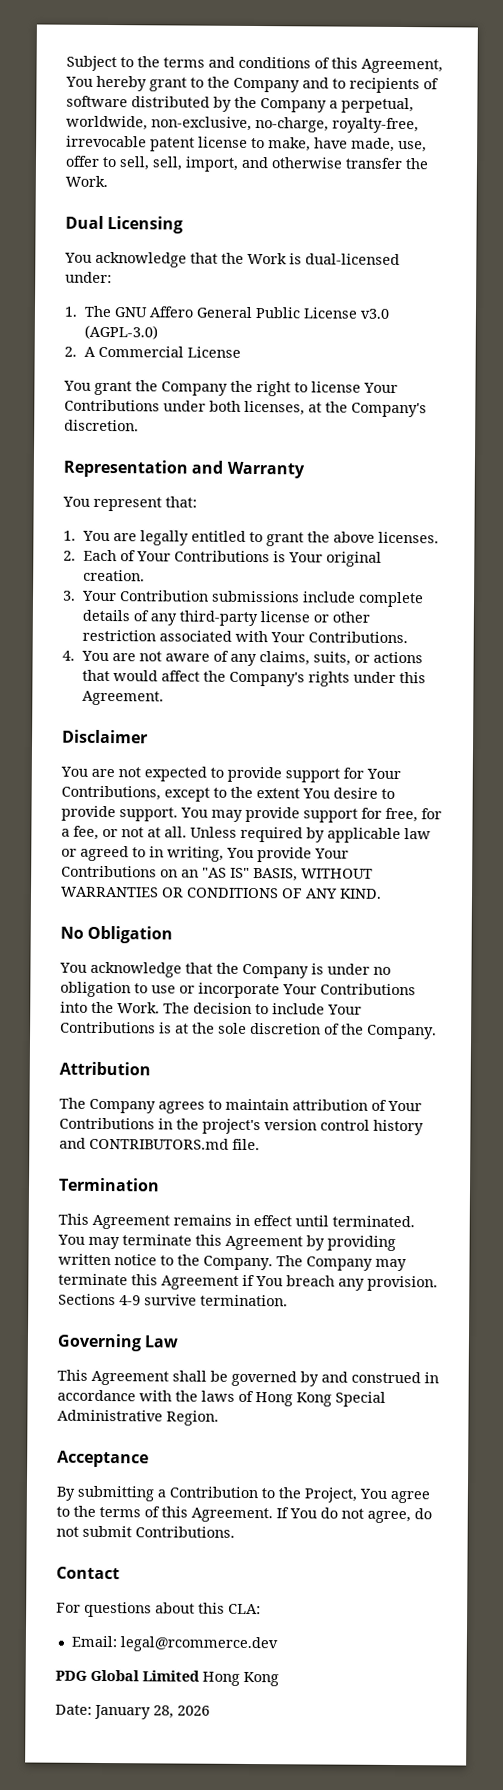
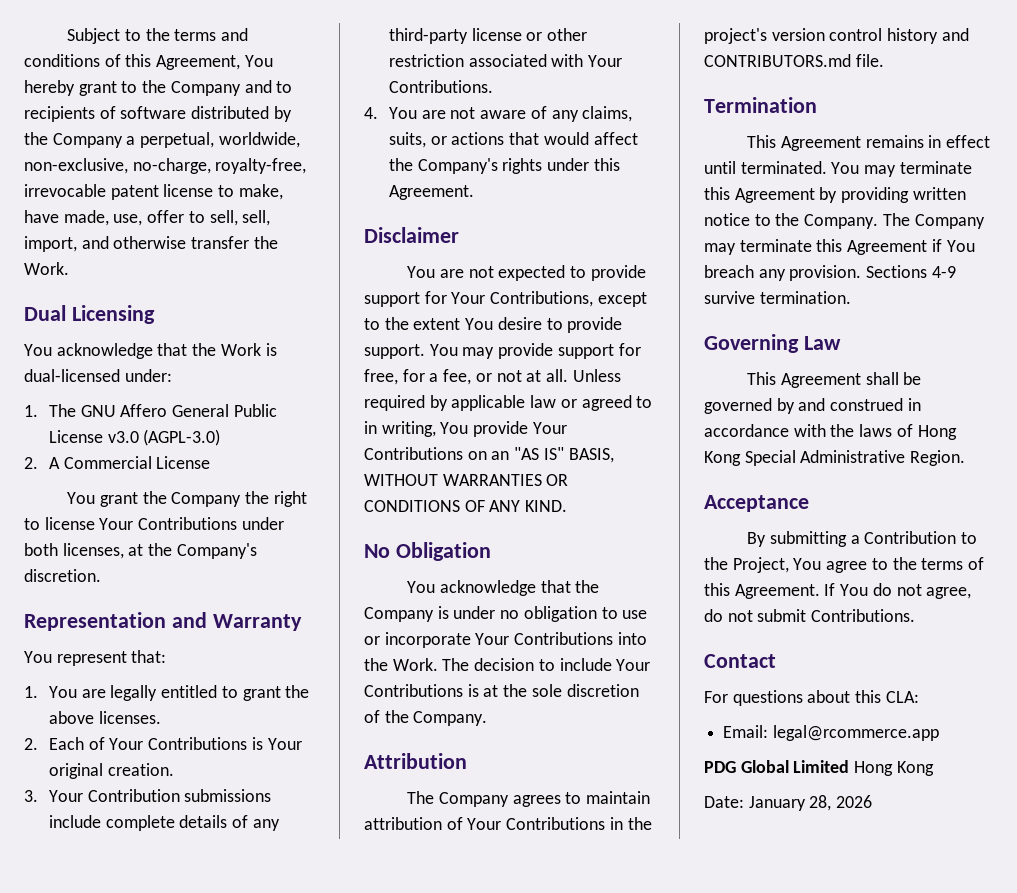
- Email: legal@rcommerce.dev
+ Email: legal@rcommerce.app

